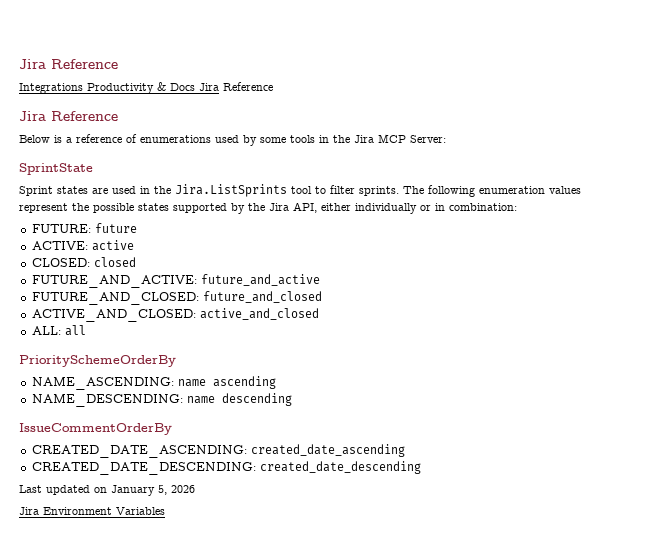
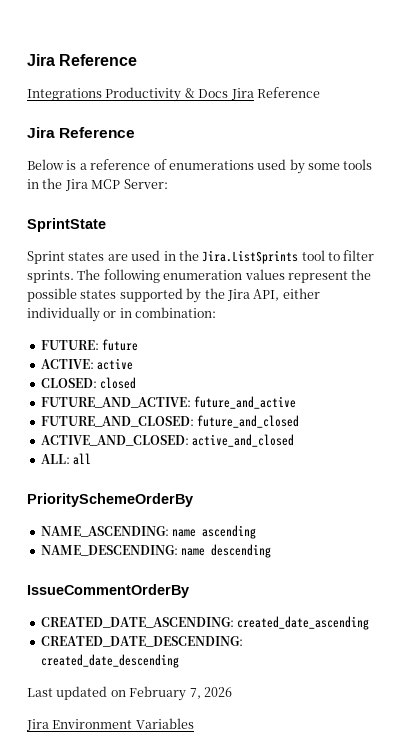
- Last updated on January 5, 2026
+ Last updated on February 7, 2026

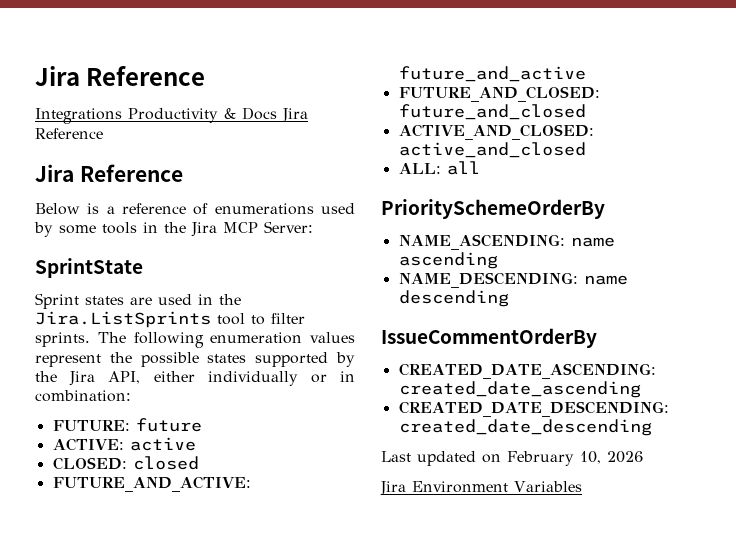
- Last updated on February 7, 2026
+ Last updated on February 10, 2026

